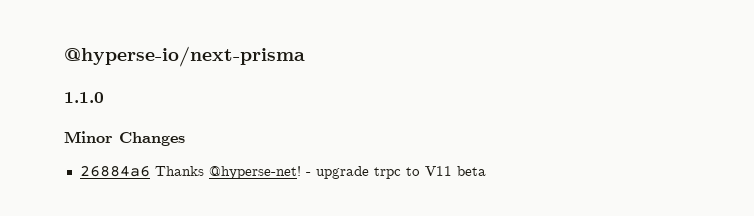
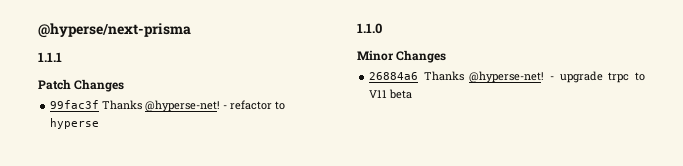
- @hyperse-io/next-prisma
+ @hyperse/next-prisma
+ 1.1.1
+ Patch Changes
+ 99fac3f Thanks @hyperse-net! - refactor to hyperse

